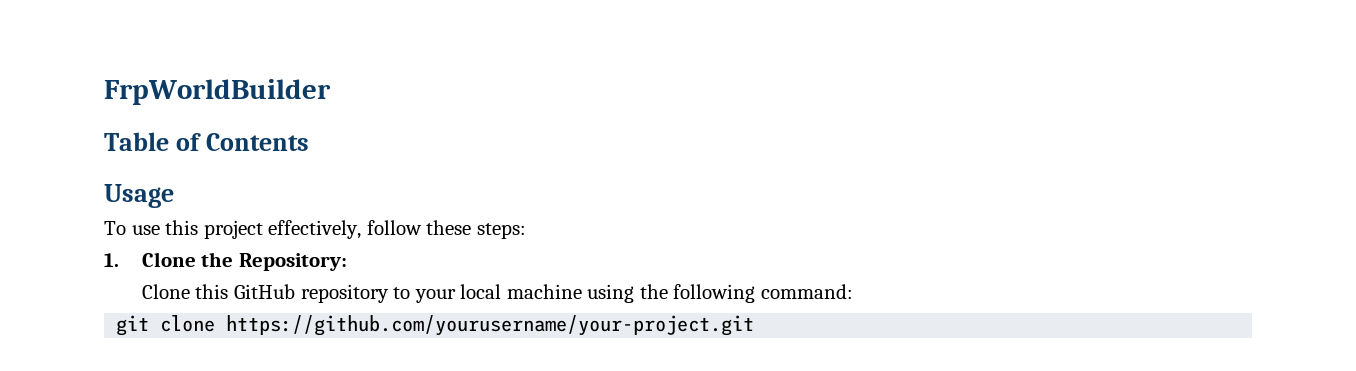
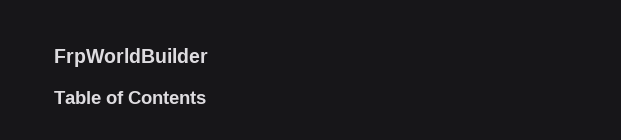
- Usage
- To use this project effectively, follow these steps:
- 1. Clone the Repository:
- Clone this GitHub repository to your local machine using the following command:
- git clone https://github.com/yourusername/your-project.git

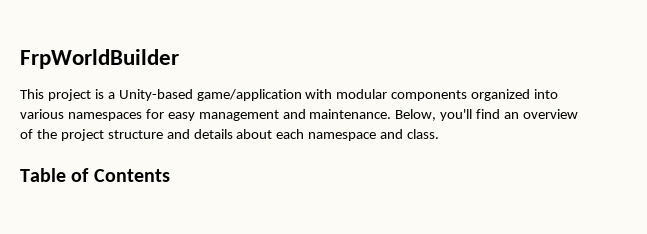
+ This project is a Unity-based game/application with modular components organized into various namespaces for easy management and maintenance. Below, you'll find an overview of the project structure and details about each namespace and class.

